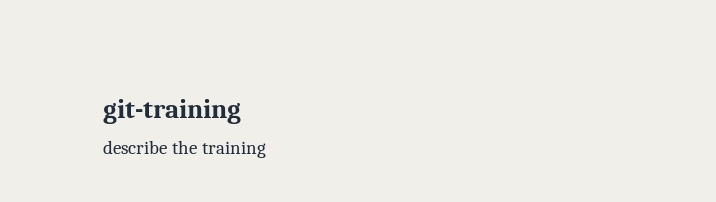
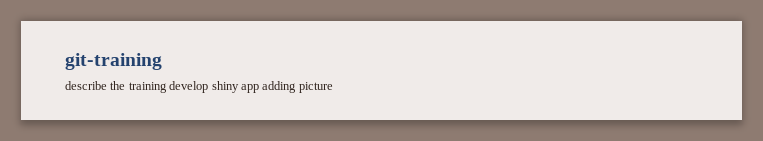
- describe the training
+ describe the training develop shiny app adding picture

